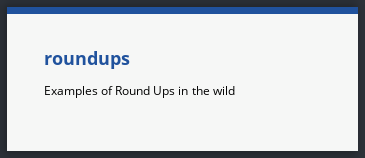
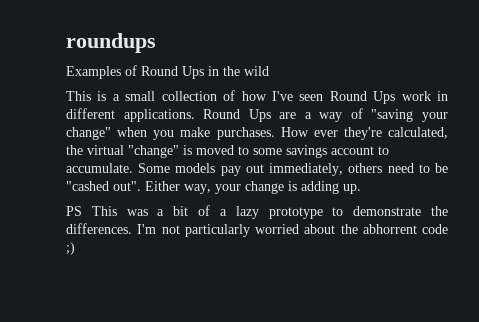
+ This is a small collection of how I've seen Round Ups work in different applications. Round Ups are a way of "saving your change" when you make purchases. How ever they're calculated, the virtual "change" is moved to some savings account to accumulate. Some models pay out immediately, others need to be "cashed out". Either way, your change is adding up.
+ PS This was a bit of a lazy prototype to demonstrate the differences. I'm not particularly worried about the abhorrent code ;)

